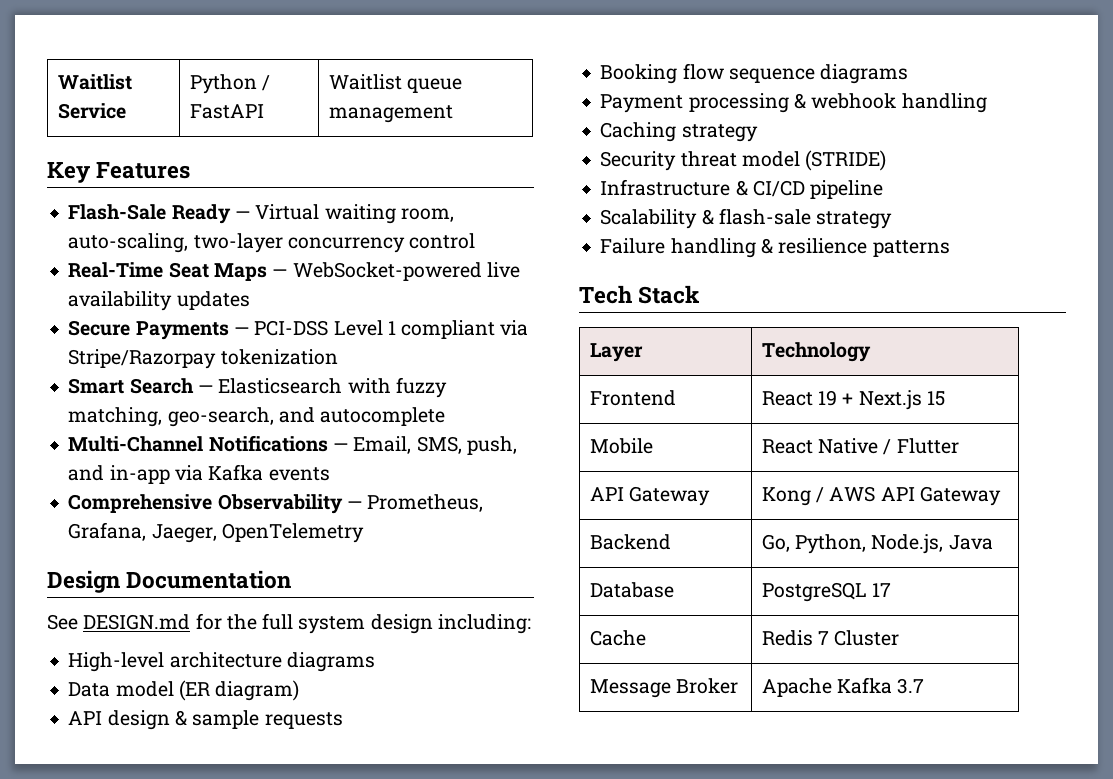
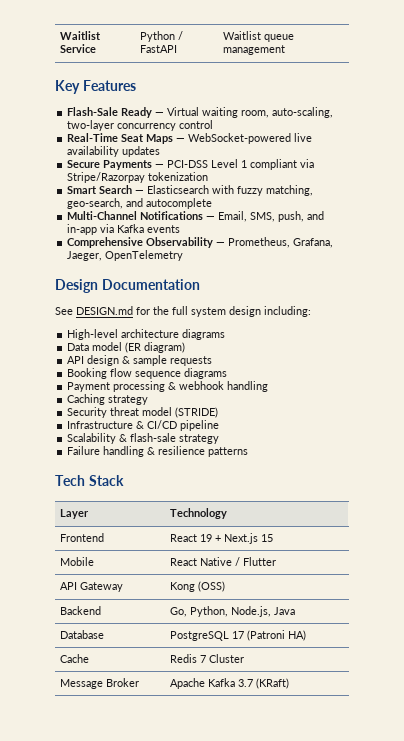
- API Gateway | Kong / AWS API Gateway
+ API Gateway | Kong (OSS)
- Database | PostgreSQL 17
+ Database | PostgreSQL 17 (Patroni HA)
- Message Broker | Apache Kafka 3.7
+ Message Broker | Apache Kafka 3.7 (KRaft)

